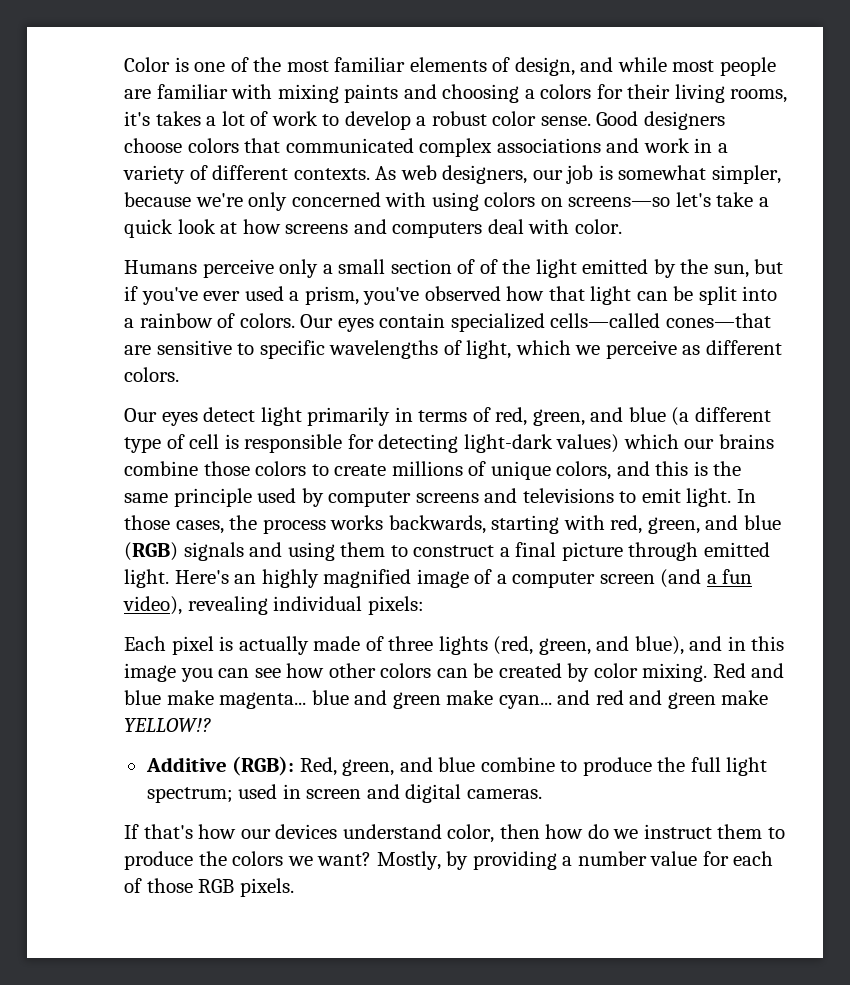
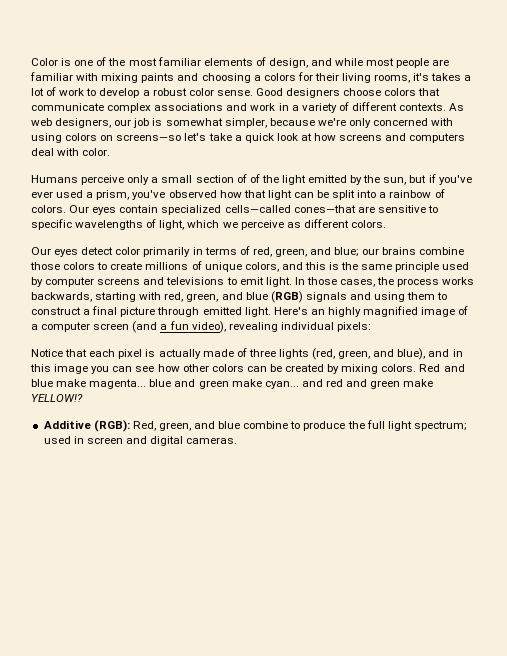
- Good designers choose colors that communicated complex associations and work in a variety of different contexts.
+ Good designers choose colors that communicate complex associations and work in a variety of different contexts.
- Our eyes detect light primarily in terms of red, green, and blue (a different type of cell is responsible for detecting light-dark values) which our brains combine those colors to create millions of unique colors, and this is the same principle used by computer screens and televisions to emit light.
+ Our eyes detect color primarily in terms of red, green, and blue; our brains combine those colors to create millions of unique colors, and this is the same principle used by computer screens and televisions to emit light.
- Each pixel is actually made of three lights (red, green, and blue), and in this image you can see how other colors can be created by color mixing.
+ Notice that each pixel is actually made of three lights (red, green, and blue), and in this image you can see how other colors can be created by mixing colors.
- If that's how our devices understand color, then how do we instruct them to produce the colors we want? Mostly, by providing a number value for each of those RGB pixels.

